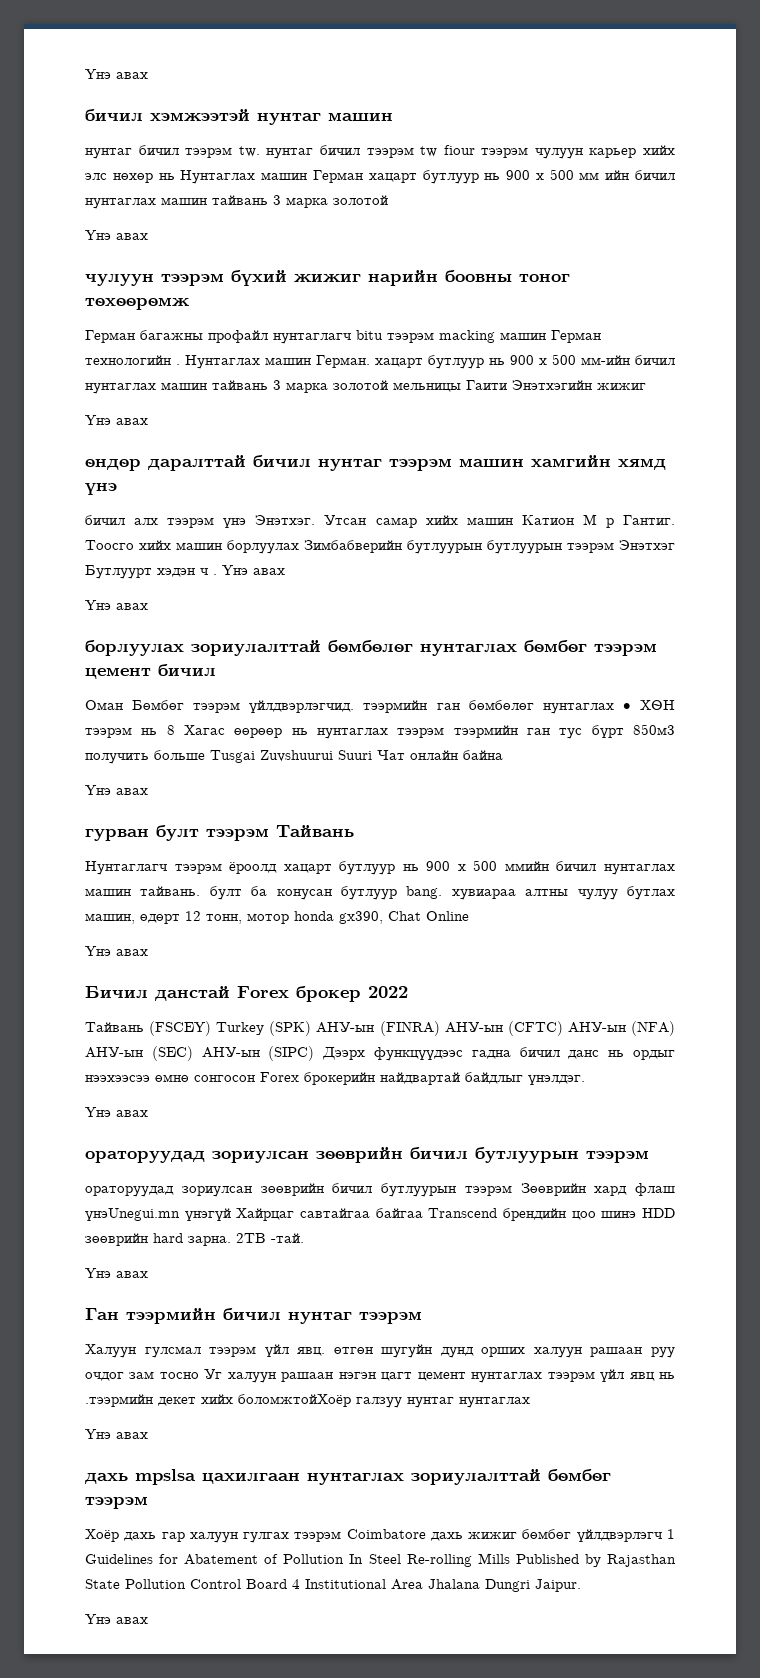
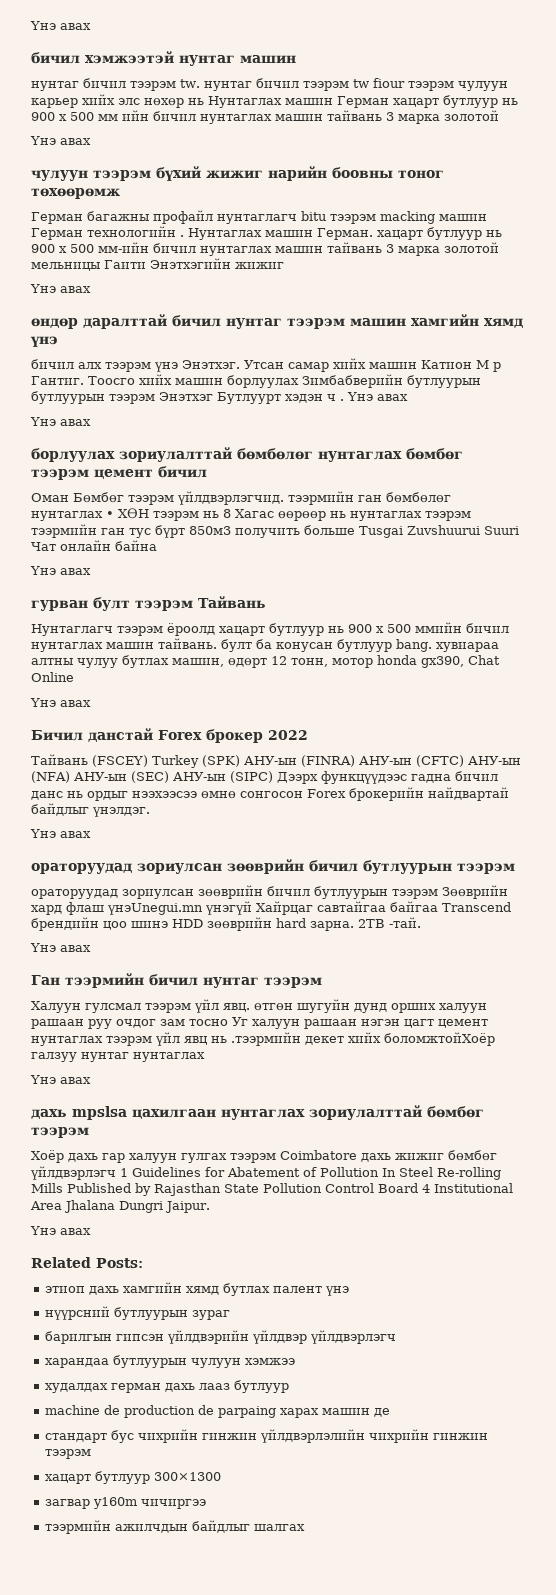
+ Related Posts:
+ этиоп дахь хамгийн хямд бутлах палент үнэ
+ нүүрсний бутлуурын зураг
+ барилгын гипсэн үйлдвэрийн үйлдвэр үйлдвэрлэгч
+ харандаа бутлуурын чулуун хэмжээ
+ худалдах герман дахь лааз бутлуур
+ machine de production de parpaing харах машин де
+ стандарт бус чихрийн гинжин үйлдвэрлэлийн чихрийн гинжин тээрэм
+ хацарт бутлуур 300×1300
+ загвар y160m чичиргээ
+ тээрмийн ажилчдын байдлыг шалгах

